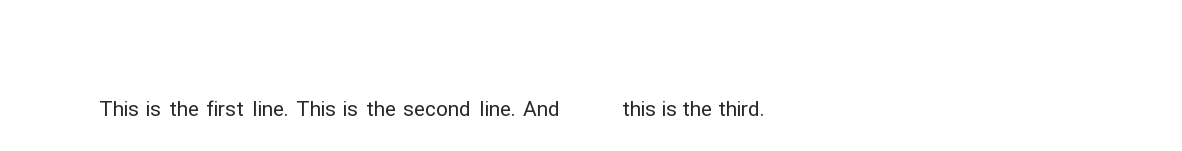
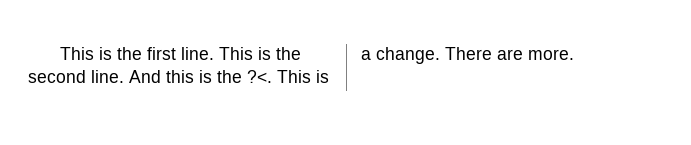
- And this is the third.
+ And this is the ?<. This is a change. There are more.

